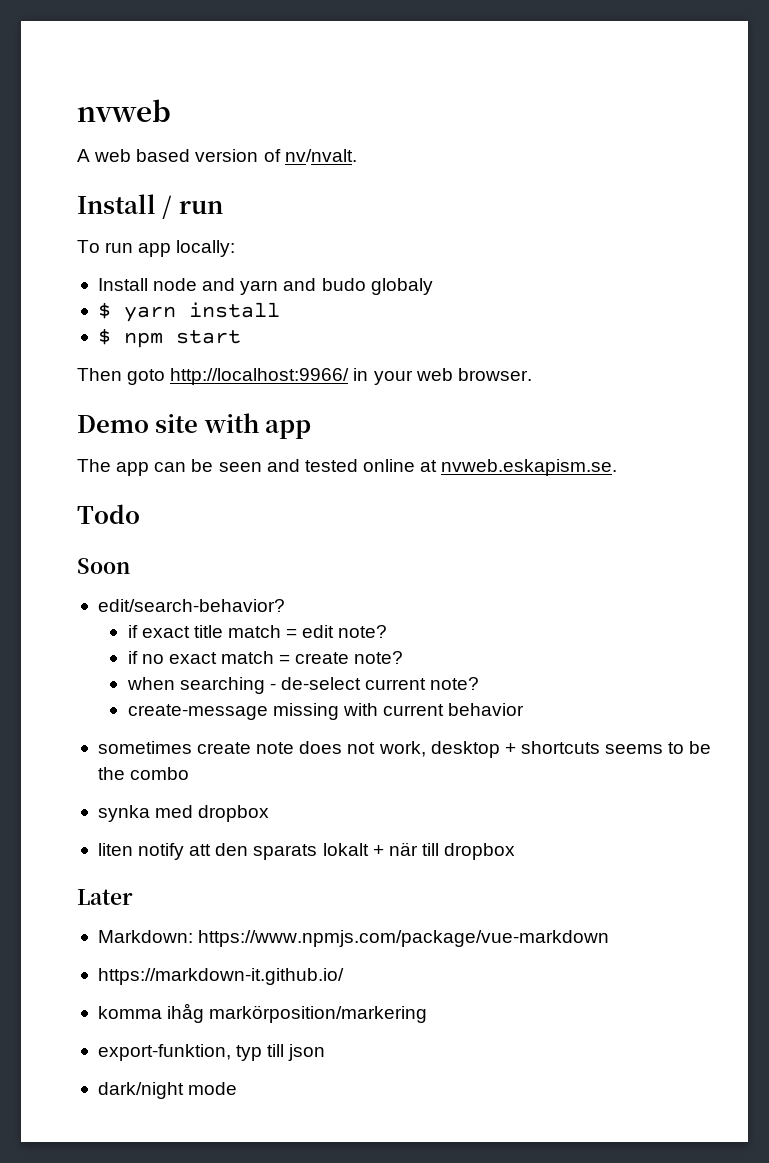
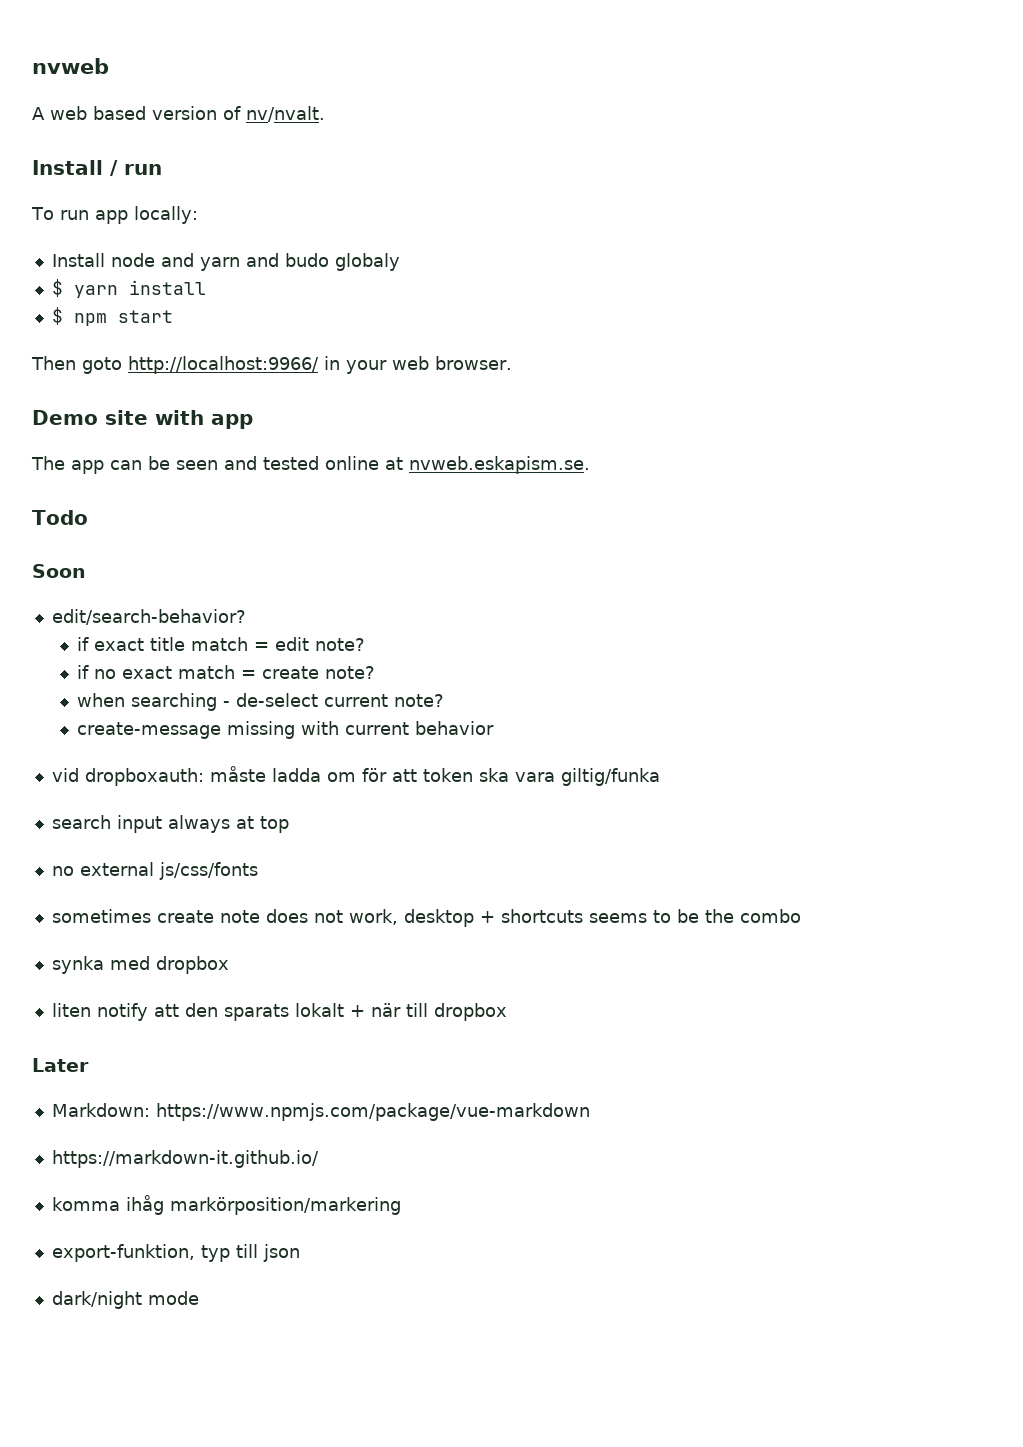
+ vid dropboxauth: måste ladda om för att token ska vara giltig/funka
+ search input always at top
+ no external js/css/fonts

